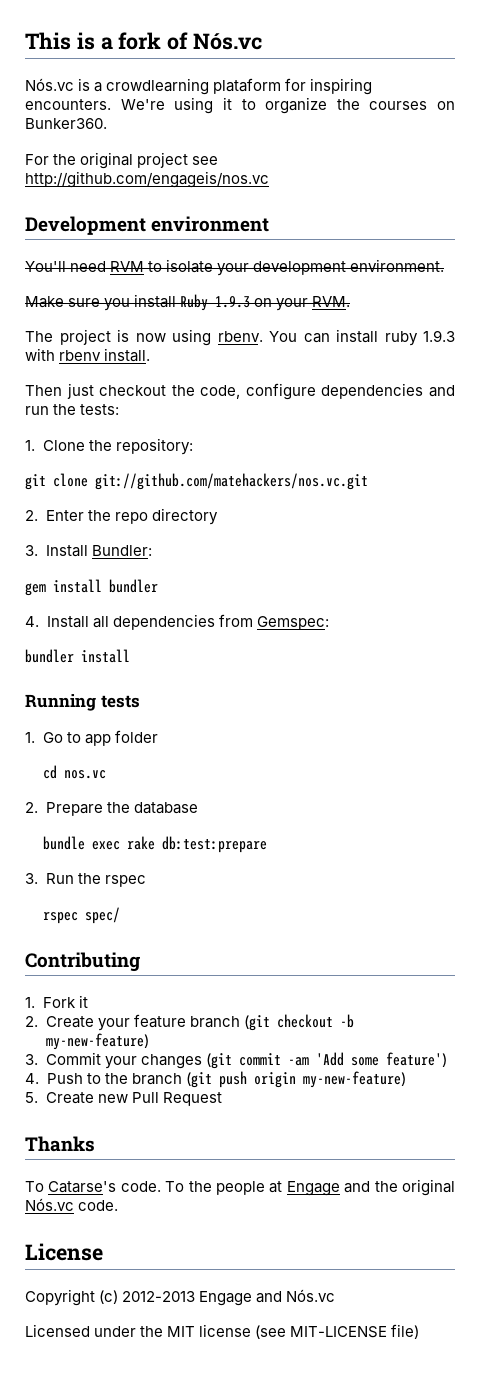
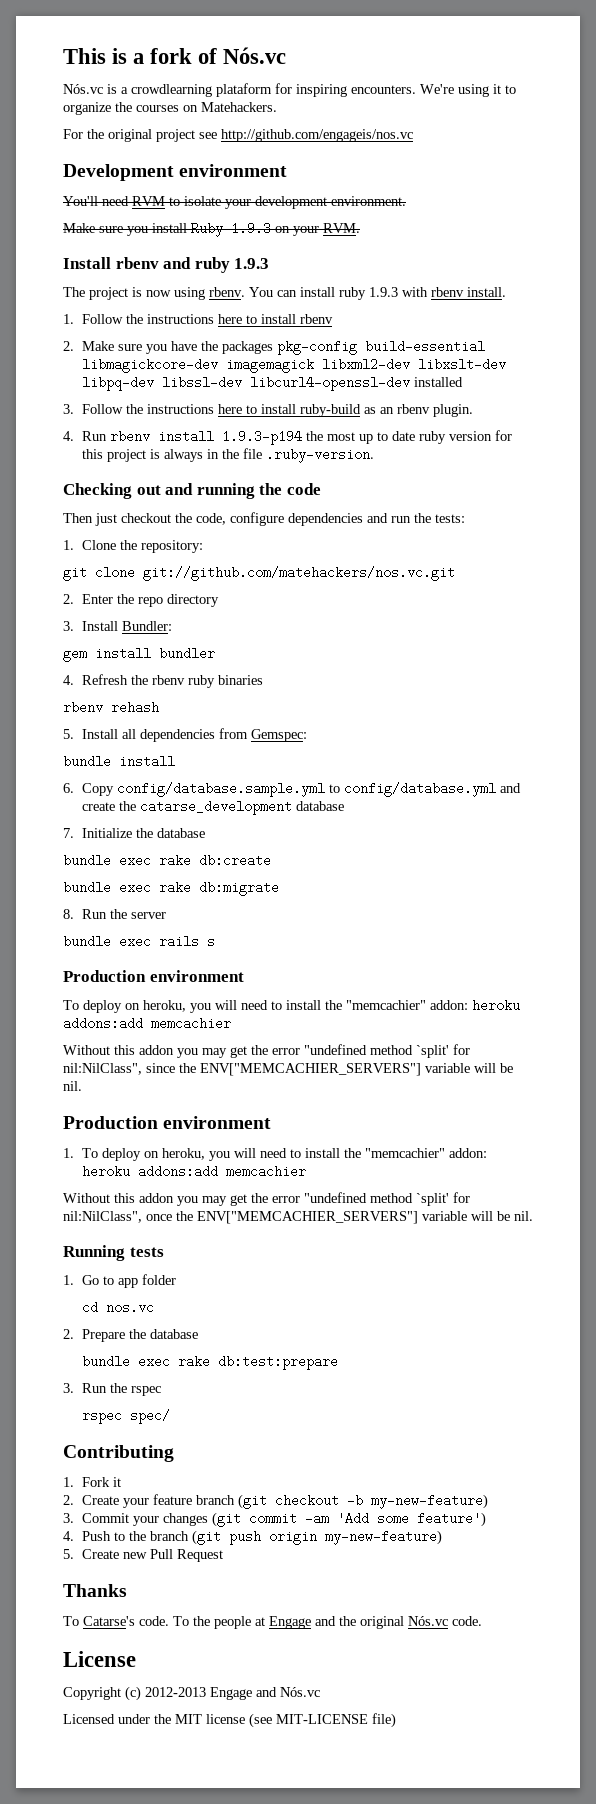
- We're using it to organize the courses on Bunker360.
+ We're using it to organize the courses on Matehackers.
+ Install rbenv and ruby 1.9.3
+ 1. Follow the instructions here to install rbenv
+ 2. Make sure you have the packages pkg-config build-essential libmagickcore-dev imagemagick libxml2-dev libxslt-dev libpq-dev libssl-dev libcurl4-openssl-dev installed
+ 3. Follow the instructions here to install ruby-build as an rbenv plugin.
+ 4. Run rbenv install 1.9.3-p194 the most up to date ruby version for this project is always in the file .ruby-version.
+ Checking out and running the code
- 4. Install all dependencies from Gemspec:
+ 4. Refresh the rbenv ruby binaries
+ rbenv rehash
+ 5. Install all dependencies from Gemspec:
- bundler install
+ bundle install
+ 6. Copy config/database.sample.yml to config/database.yml and create the catarse_development database
+ 7. Initialize the database
+ bundle exec rake db:create
+ bundle exec rake db:migrate
+ 8. Run the server
+ bundle exec rails s
+ Production environment
+ To deploy on heroku, you will need to install the "memcachier" addon: heroku addons:add memcachier
+ Without this addon you may get the error "undefined method `split' for nil:NilClass", since the ENV["MEMCACHIER_SERVERS"] variable will be nil.
+ Production environment
+ 1. To deploy on heroku, you will need to install the "memcachier" addon: heroku addons:add memcachier
+ Without this addon you may get the error "undefined method `split' for nil:NilClass", once the ENV["MEMCACHIER_SERVERS"] variable will be nil.

